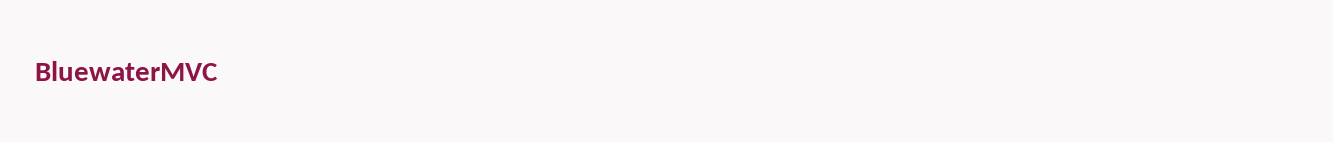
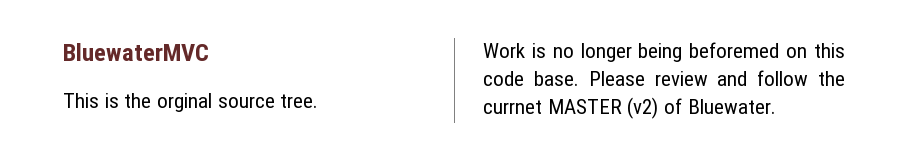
+ This is the orginal source tree.
+ Work is no longer being beforemed on this code base. Please review and follow the currnet MASTER (v2) of Bluewater.

